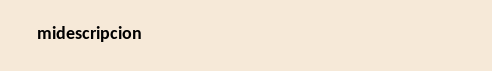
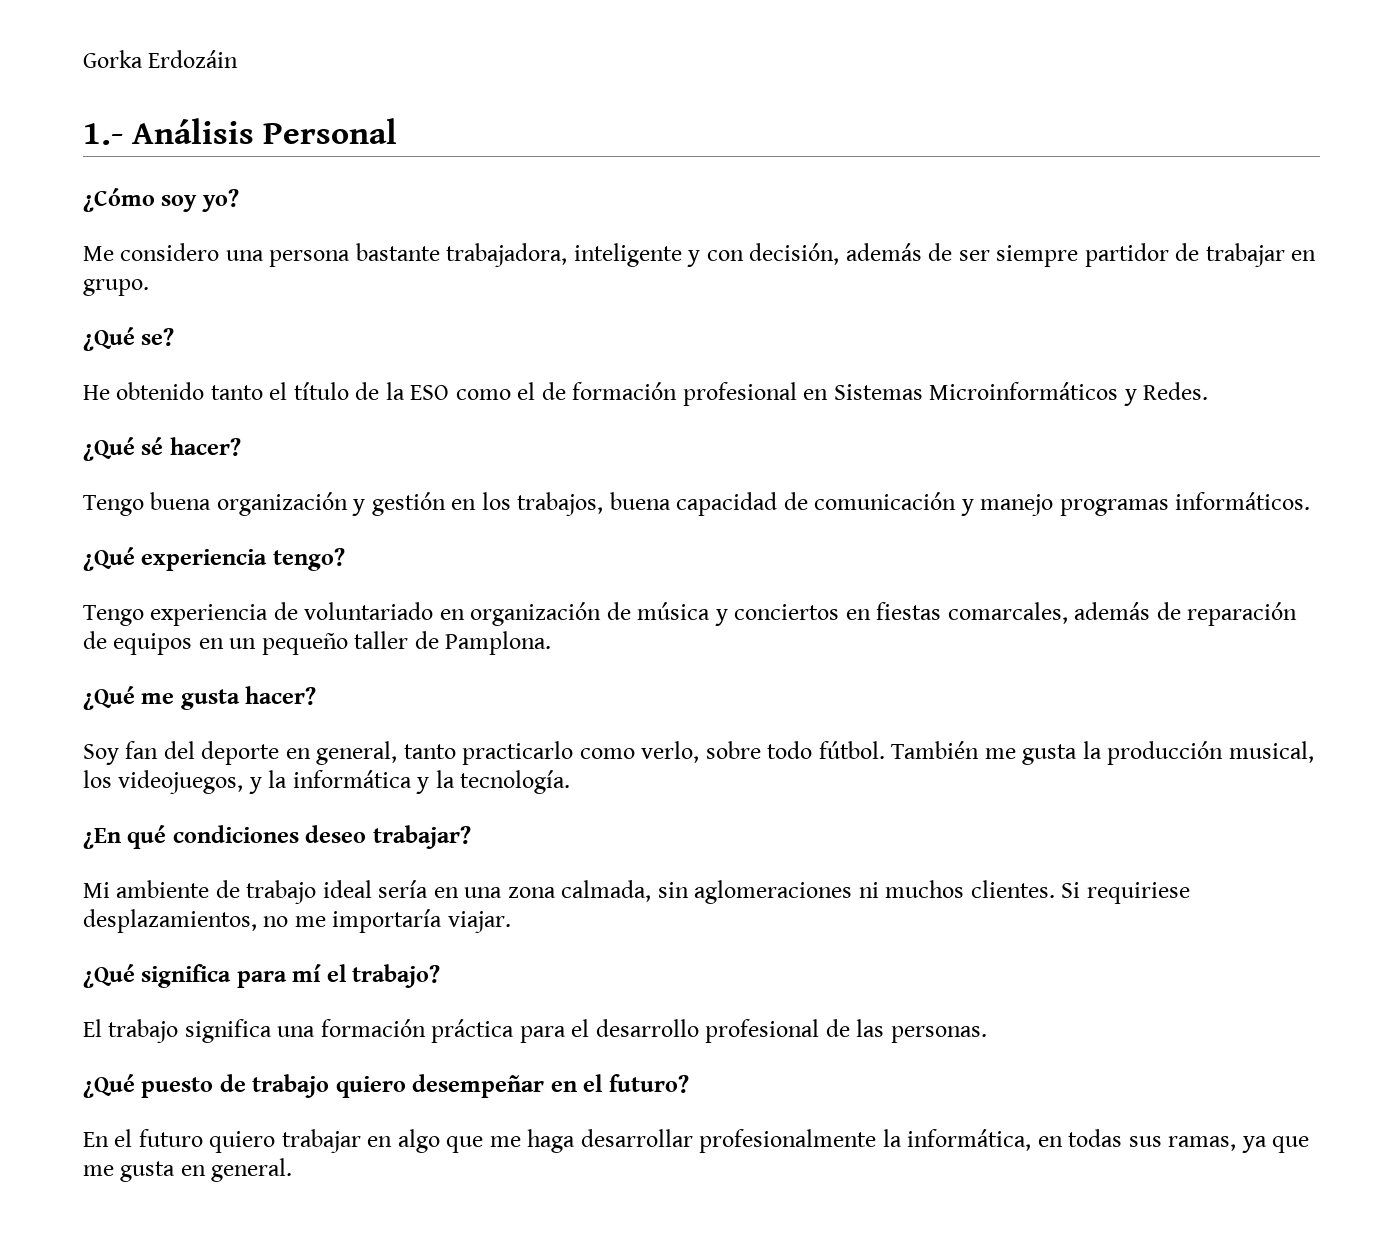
- midescripcion
+ Gorka Erdozáin
+ 1.- Análisis Personal
+ ¿Cómo soy yo?
+ Me considero una persona bastante trabajadora, inteligente y con decisión, además de ser siempre partidor de trabajar en grupo.
+ ¿Qué se?
+ He obtenido tanto el título de la ESO como el de formación profesional en Sistemas Microinformáticos y Redes.
+ ¿Qué sé hacer?
+ Tengo buena organización y gestión en los trabajos, buena capacidad de comunicación y manejo programas informáticos.
+ ¿Qué experiencia tengo?
+ Tengo experiencia de voluntariado en organización de música y conciertos en fiestas comarcales, además de reparación de equipos en un pequeño taller de Pamplona.
+ ¿Qué me gusta hacer?
+ Soy fan del deporte en general, tanto practicarlo como verlo, sobre todo fútbol. También me gusta la producción musical, los videojuegos, y la informática y la tecnología.
+ ¿En qué condiciones deseo trabajar?
+ Mi ambiente de trabajo ideal sería en una zona calmada, sin aglomeraciones ni muchos clientes. Si requiriese desplazamientos, no me importaría viajar.
+ ¿Qué significa para mí el trabajo?
+ El trabajo significa una formación práctica para el desarrollo profesional de las personas.
+ ¿Qué puesto de trabajo quiero desempeñar en el futuro?
+ En el futuro quiero trabajar en algo que me haga desarrollar profesionalmente la informática, en todas sus ramas, ya que me gusta en general.

